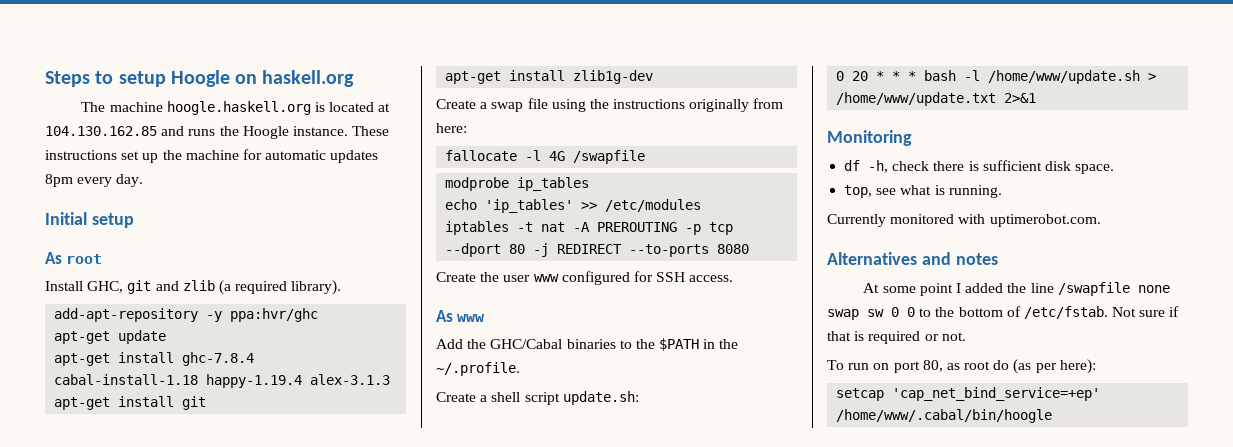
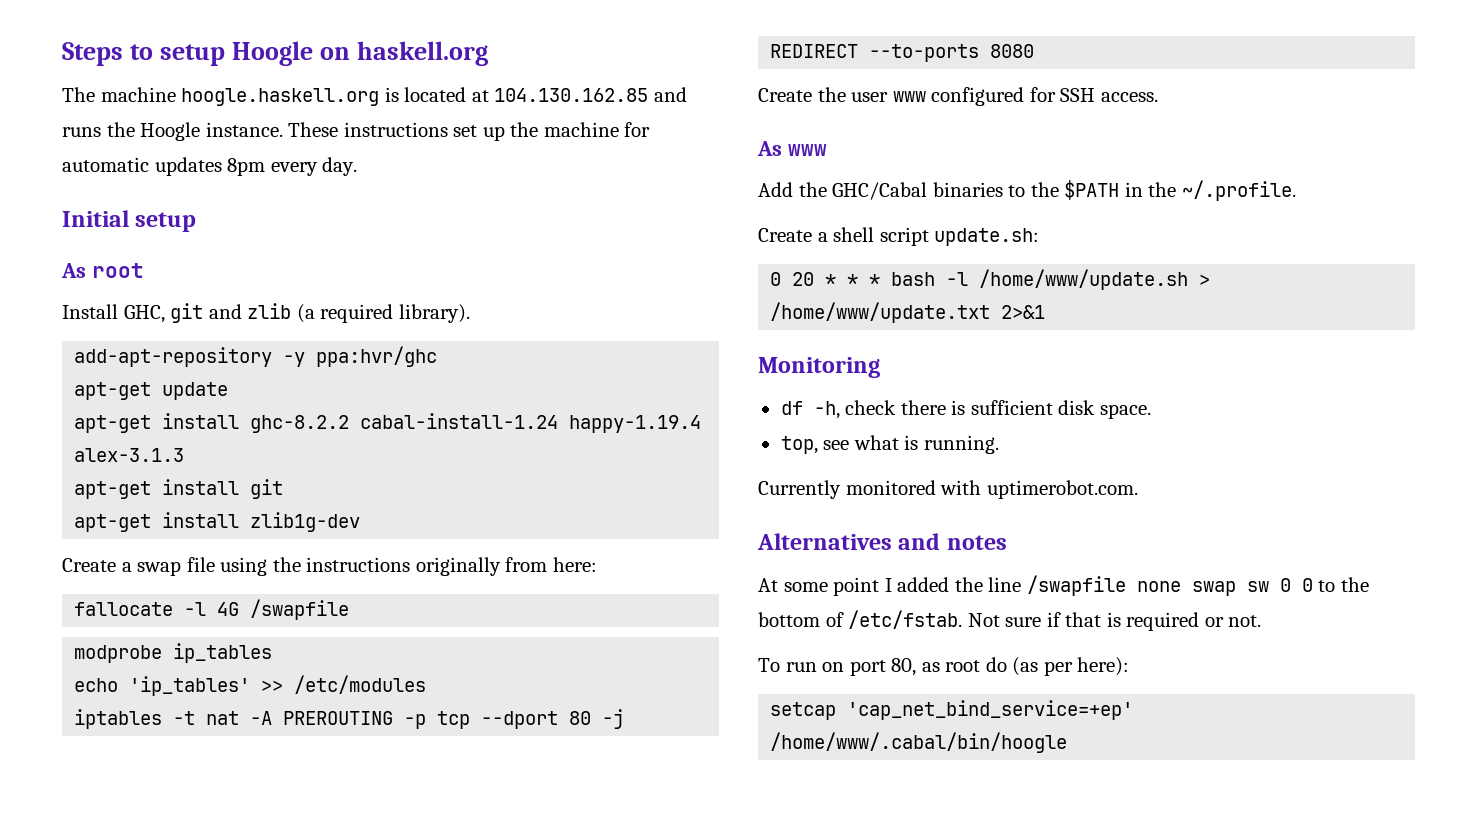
- apt-get install ghc-7.8.4 cabal-install-1.18 happy-1.19.4 alex-3.1.3
+ apt-get install ghc-8.2.2 cabal-install-1.24 happy-1.19.4 alex-3.1.3

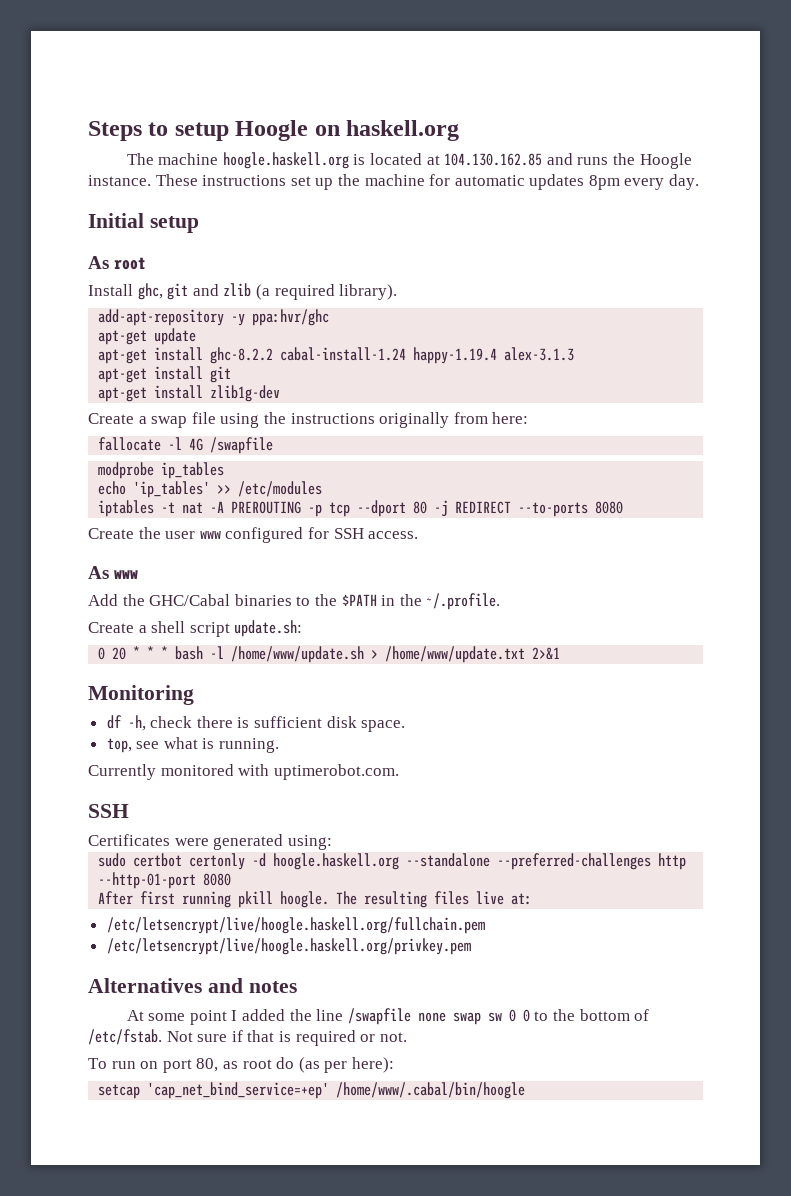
- Install GHC, git and zlib (a required library).
+ Install ghc, git and zlib (a required library).
  Currently monitored with uptimerobot.com.
+ SSH
+ Certificates were generated using:
+ sudo certbot certonly -d hoogle.haskell.org --standalone --preferred-challenges http --http-01-port 8080
+ After first running pkill hoogle. The resulting files live at:
+ /etc/letsencrypt/live/hoogle.haskell.org/fullchain.pem
+ /etc/letsencrypt/live/hoogle.haskell.org/privkey.pem

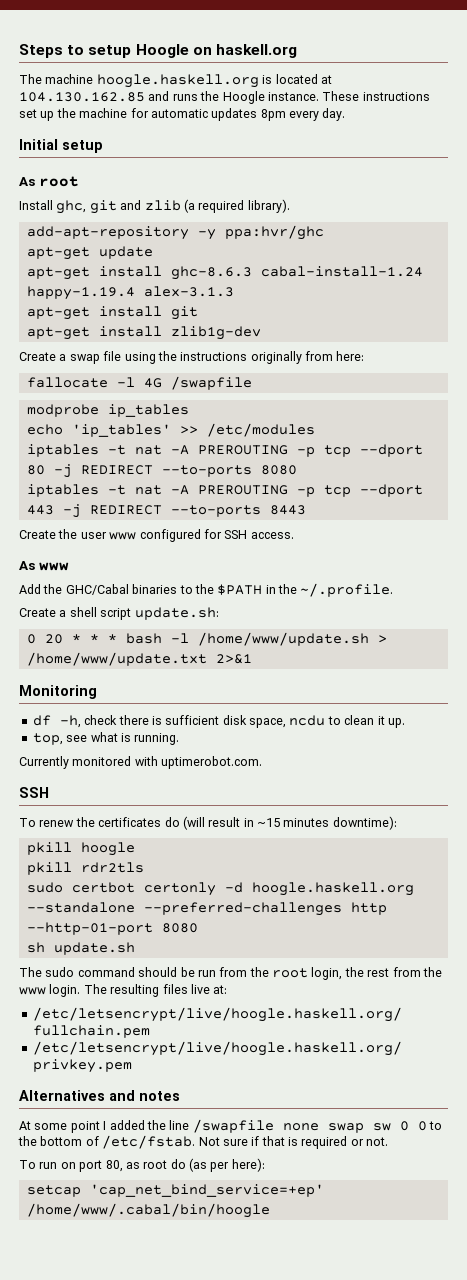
- apt-get install ghc-8.2.2 cabal-install-1.24 happy-1.19.4 alex-3.1.3
+ apt-get install ghc-8.6.3 cabal-install-1.24 happy-1.19.4 alex-3.1.3
+ iptables -t nat -A PREROUTING -p tcp --dport 443 -j REDIRECT --to-ports 8443
- df -h, check there is sufficient disk space.
+ df -h, check there is sufficient disk space, ncdu to clean it up.
- Certificates were generated using:
+ To renew the certificates do (will result in ~15 minutes downtime):
+ pkill hoogle
+ pkill rdr2tls
- After first running pkill hoogle.
+ sh update.sh
+ The sudo command should be run from the root login, the rest from the www login.

